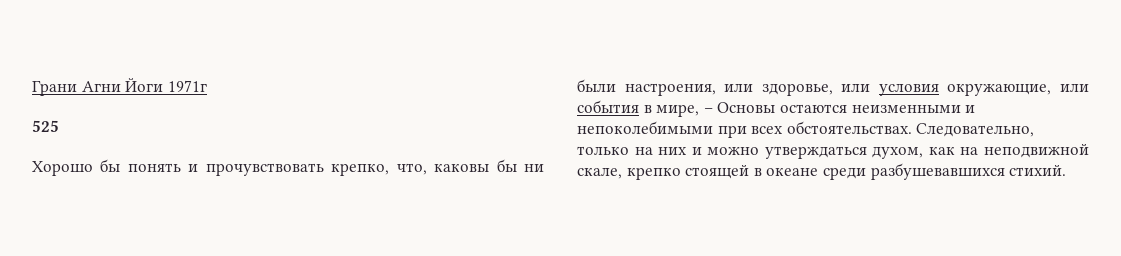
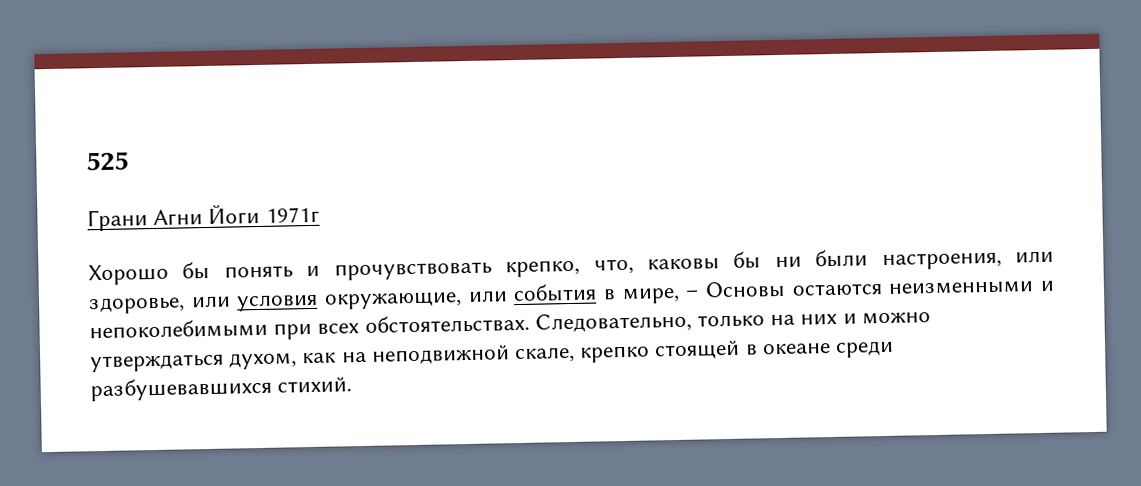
+ 525
- 525

